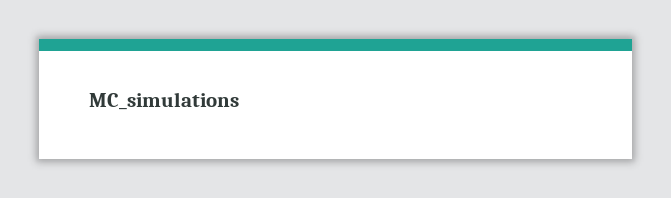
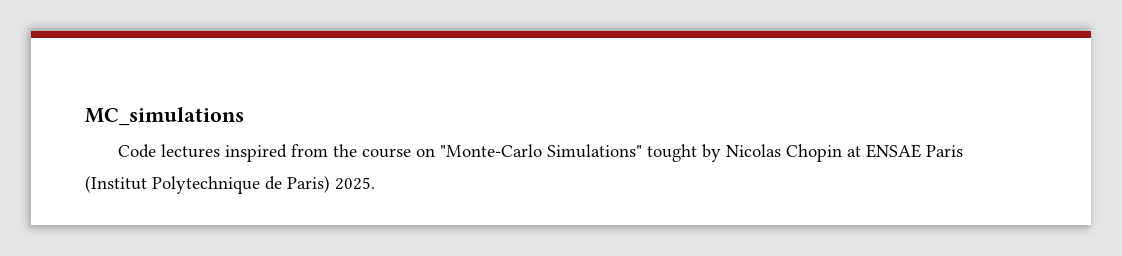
+ Code lectures inspired from the course on "Monte-Carlo Simulations" tought by Nicolas Chopin at ENSAE Paris (Institut Polytechnique de Paris) 2025.

